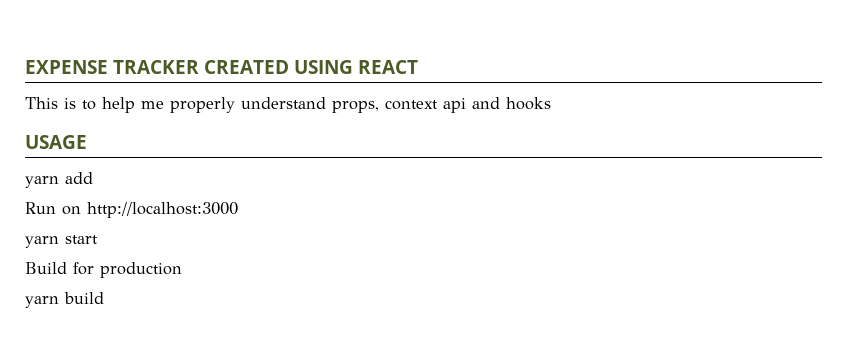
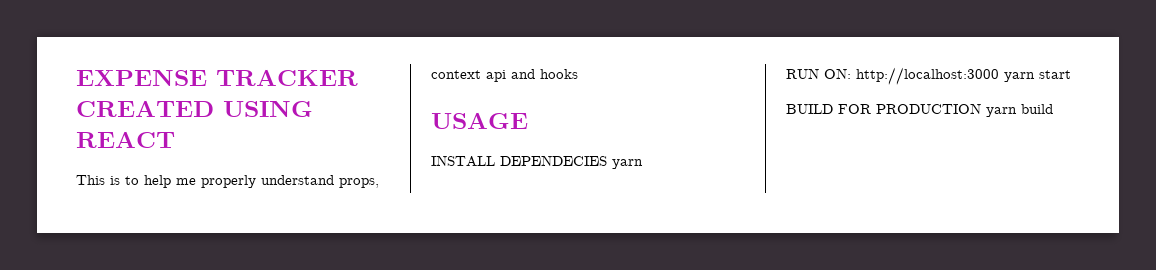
- yarn add
- Run on http://localhost:3000
- yarn start
+ INSTALL DEPENDECIES yarn
+ RUN ON: http://localhost:3000 yarn start
- Build for production
- yarn build
+ BUILD FOR PRODUCTION yarn build

